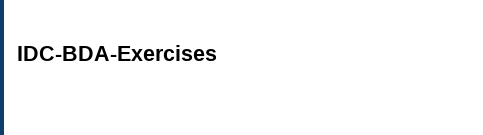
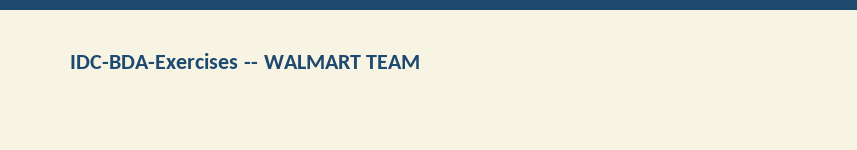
- IDC-BDA-Exercises
+ IDC-BDA-Exercises -- WALMART TEAM

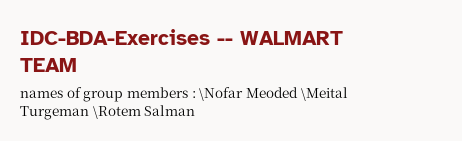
+ names of group members : \Nofar Meoded \Meital Turgeman \Rotem Salman

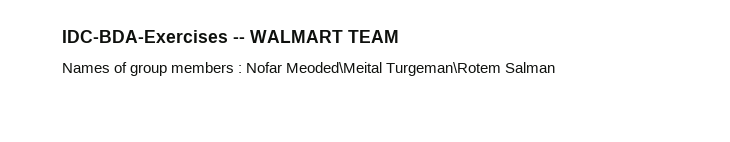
- names of group members : \Nofar Meoded \Meital Turgeman \Rotem Salman
+ Names of group members : Nofar Meoded\Meital Turgeman\Rotem Salman

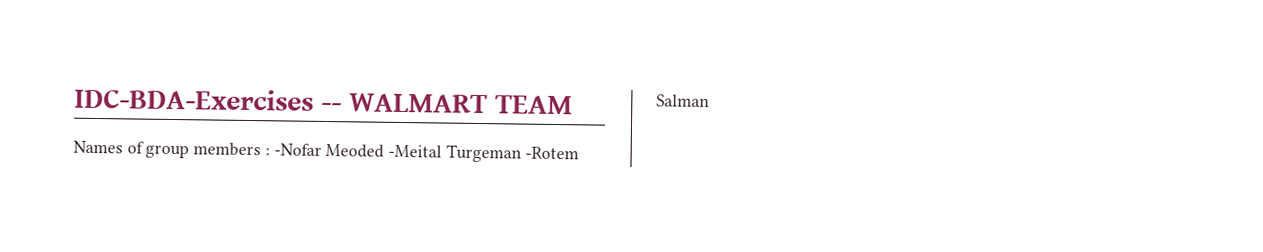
- Names of group members : Nofar Meoded\Meital Turgeman\Rotem Salman
+ Names of group members : -Nofar Meoded -Meital Turgeman -Rotem Salman

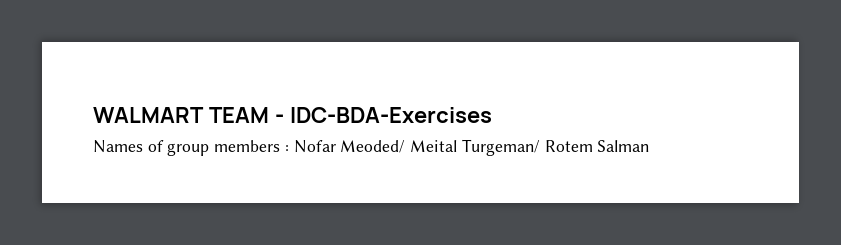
- IDC-BDA-Exercises -- WALMART TEAM
+ WALMART TEAM - IDC-BDA-Exercises
- Names of group members : -Nofar Meoded -Meital Turgeman -Rotem Salman
+ Names of group members : Nofar Meoded/ Meital Turgeman/ Rotem Salman

